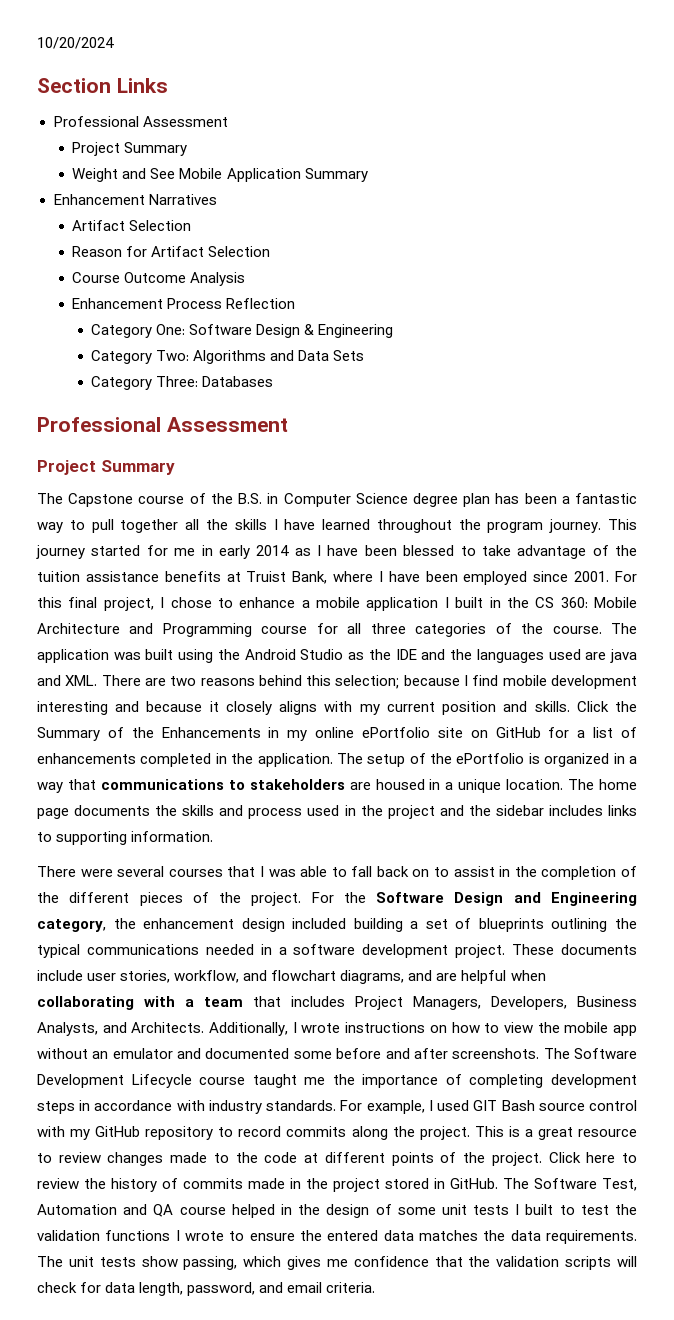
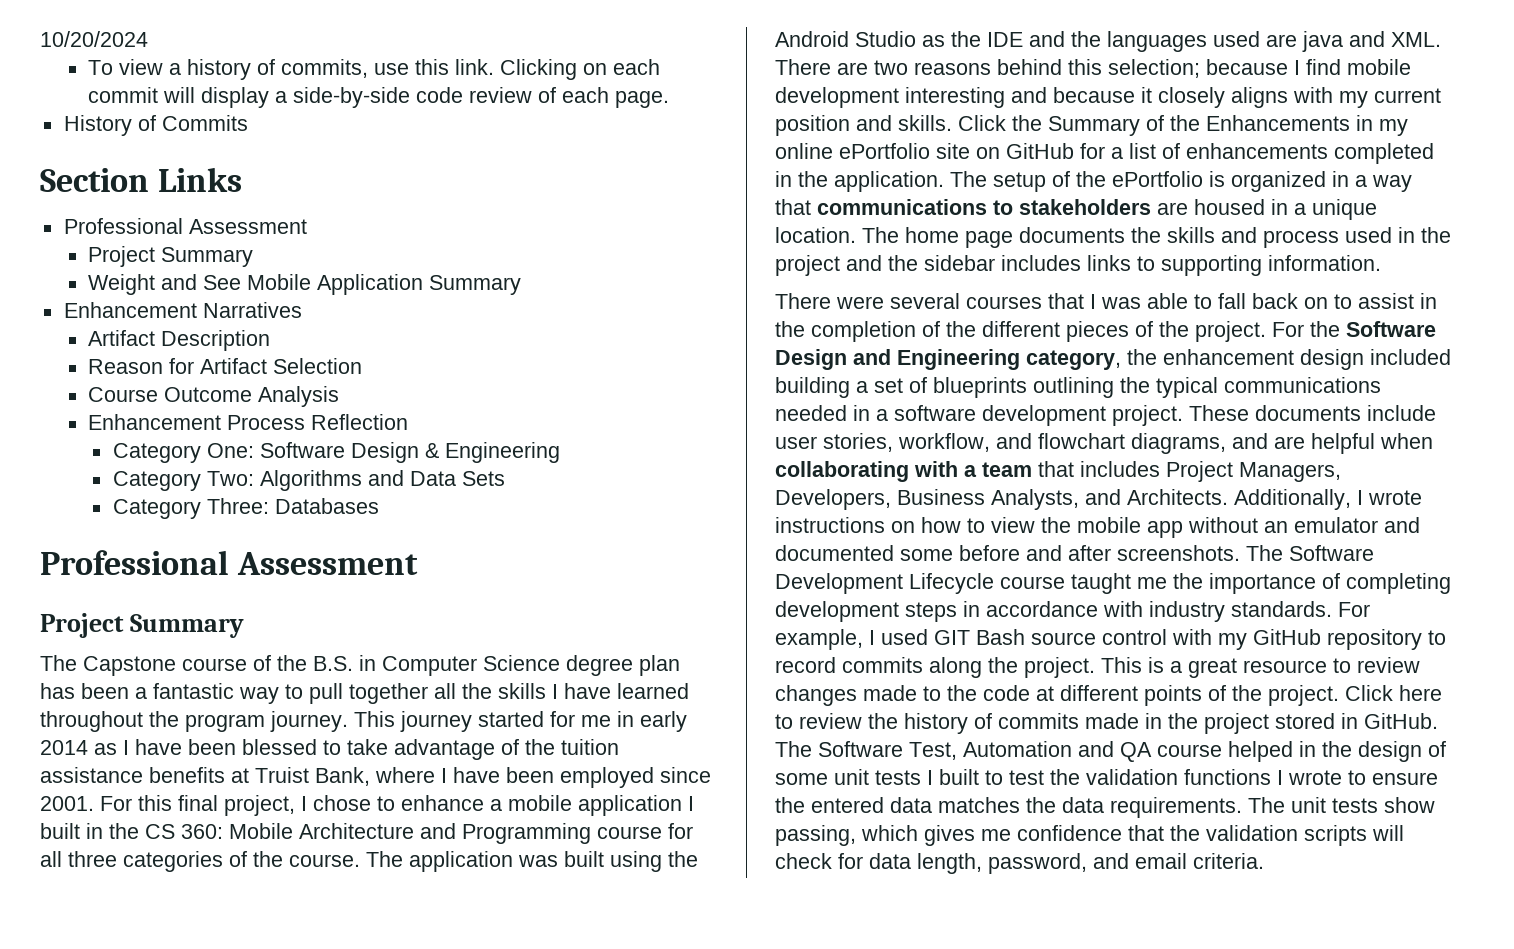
+ To view a history of commits, use this link. Clicking on each commit will display a side-by-side code review of each page.
+ History of Commits
  Enhancement Narratives
- Artifact Selection
+ Artifact Description

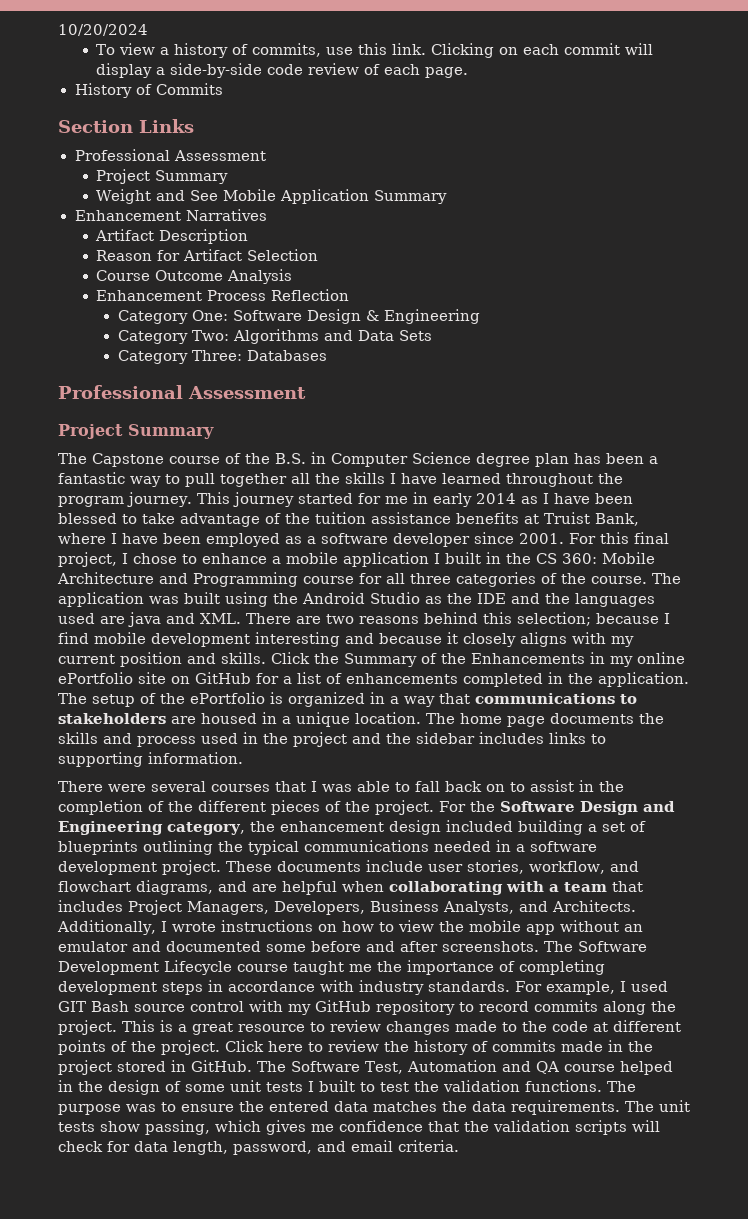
- This journey started for me in early 2014 as I have been blessed to take advantage of the tuition assistance benefits at Truist Bank, where I have been employed since 2001.
+ This journey started for me in early 2014 as I have been blessed to take advantage of the tuition assistance benefits at Truist Bank, where I have been employed as a software developer since 2001.
- The Software Test, Automation and QA course helped in the design of some unit tests I built to test the validation functions I wrote to ensure the entered data matches the data requirements.
+ The Software Test, Automation and QA course helped in the design of some unit tests I built to test the validation functions. The purpose was to ensure the entered data matches the data requirements.

